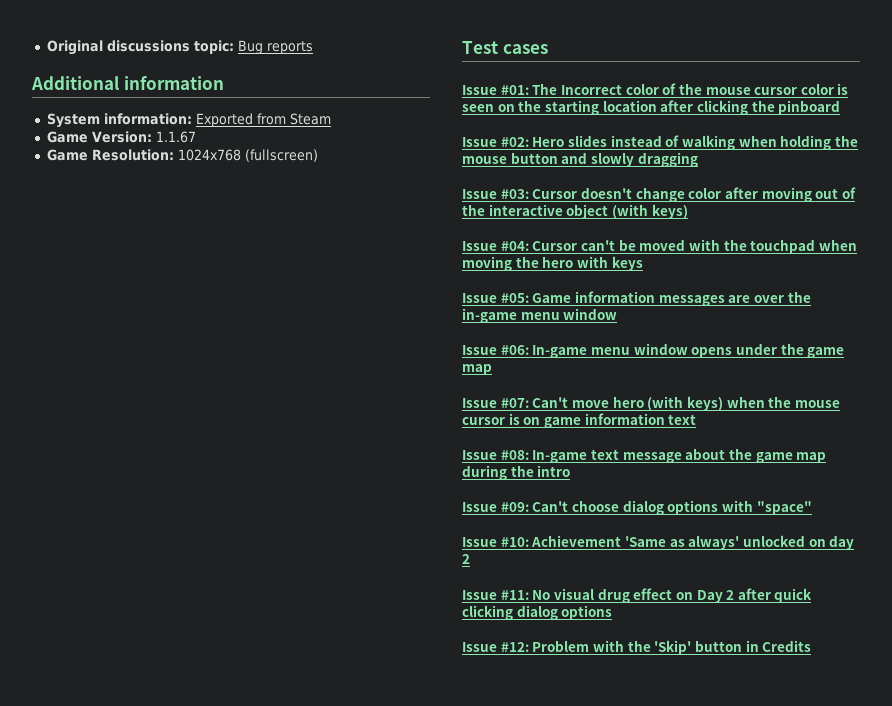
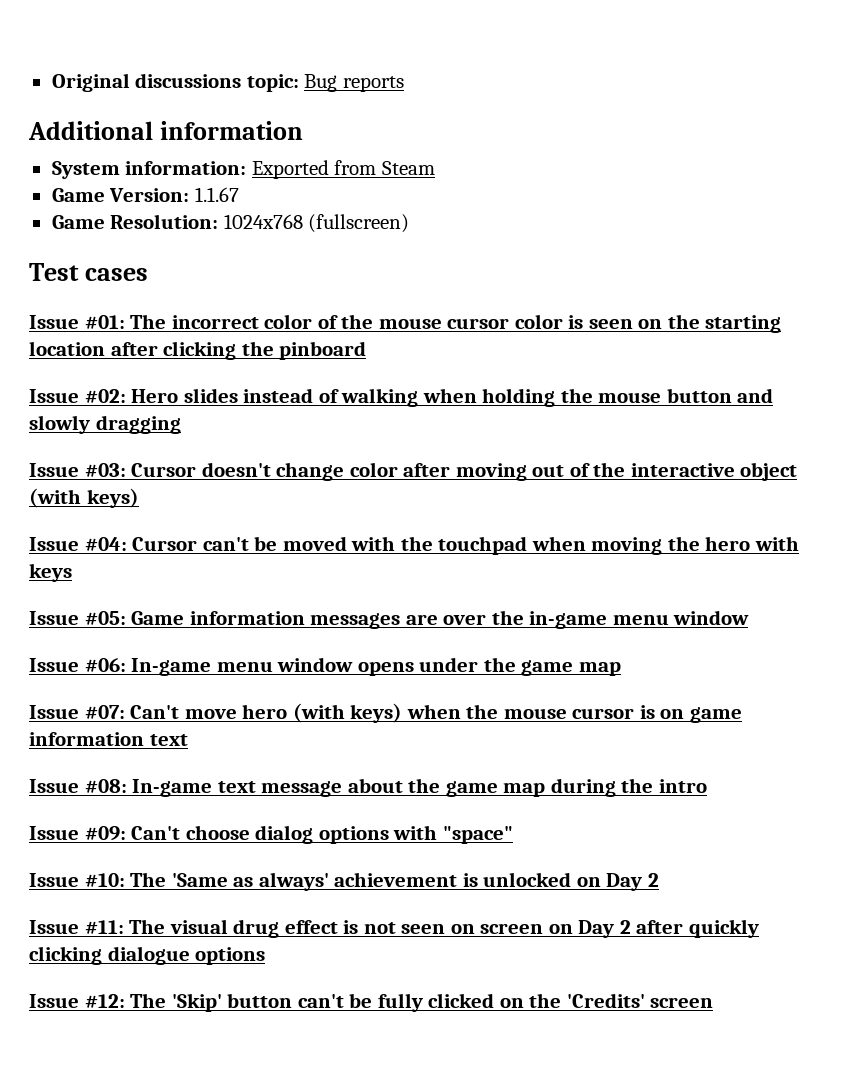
- Issue #01: The Incorrect color of the mouse cursor color is seen on the starting location after clicking the pinboard
+ Issue #01: The incorrect color of the mouse cursor color is seen on the starting location after clicking the pinboard
- Issue #10: Achievement 'Same as always' unlocked on day 2
+ Issue #10: The 'Same as always' achievement is unlocked on Day 2
- Issue #11: No visual drug effect on Day 2 after quick clicking dialog options
+ Issue #11: The visual drug effect is not seen on screen on Day 2 after quickly clicking dialogue options
- Issue #12: Problem with the 'Skip' button in Credits
+ Issue #12: The 'Skip' button can't be fully clicked on the 'Credits' screen

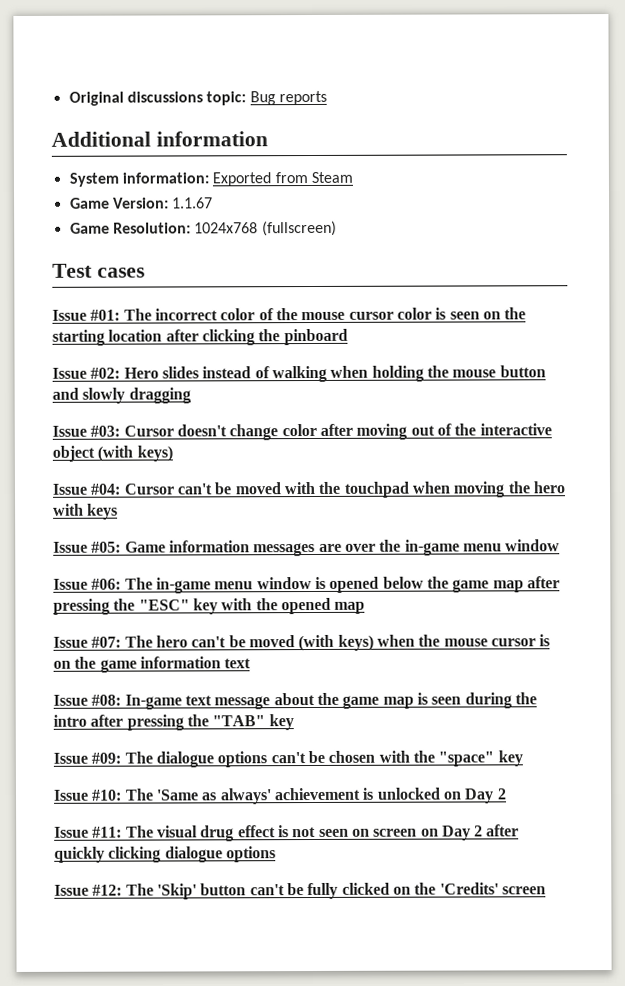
- Issue #06: In-game menu window opens under the game map
- Issue #07: Can't move hero (with keys) when the mouse cursor is on game information text
+ Issue #06: The in-game menu window is opened below the game map after pressing the "ESC" key with the opened map
+ Issue #07: The hero can't be moved (with keys) when the mouse cursor is on the game information text
- Issue #08: In-game text message about the game map during the intro
- Issue #09: Can't choose dialog options with "space"
+ Issue #08: In-game text message about the game map is seen during the intro after pressing the "TAB" key
+ Issue #09: The dialogue options can't be chosen with the "space" key

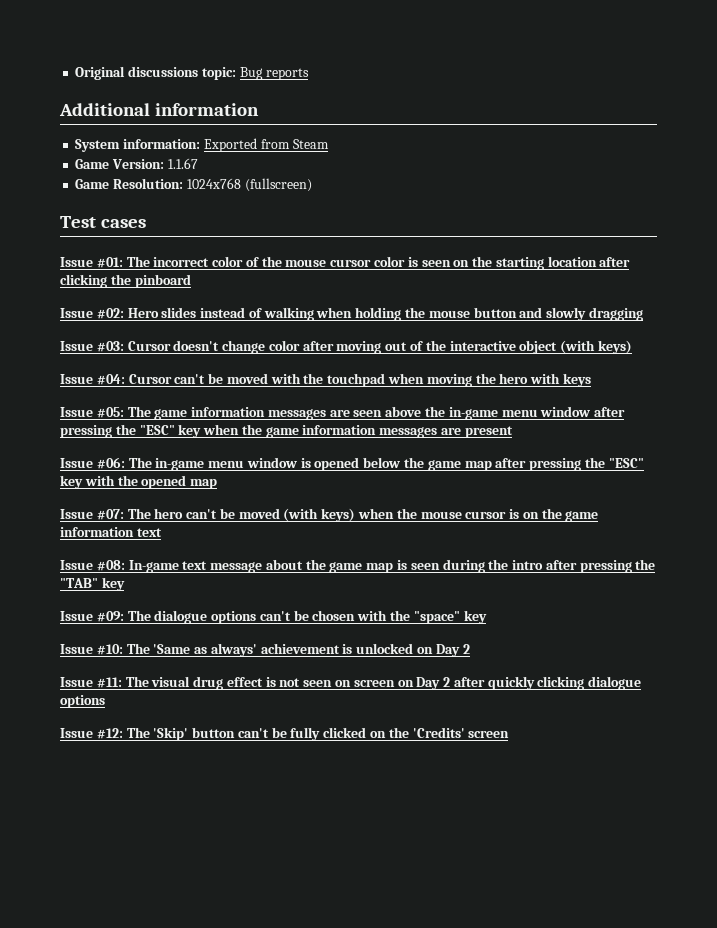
- Issue #05: Game information messages are over the in-game menu window
+ Issue #05: The game information messages are seen above the in-game menu window after pressing the "ESC" key when the game information messages are present

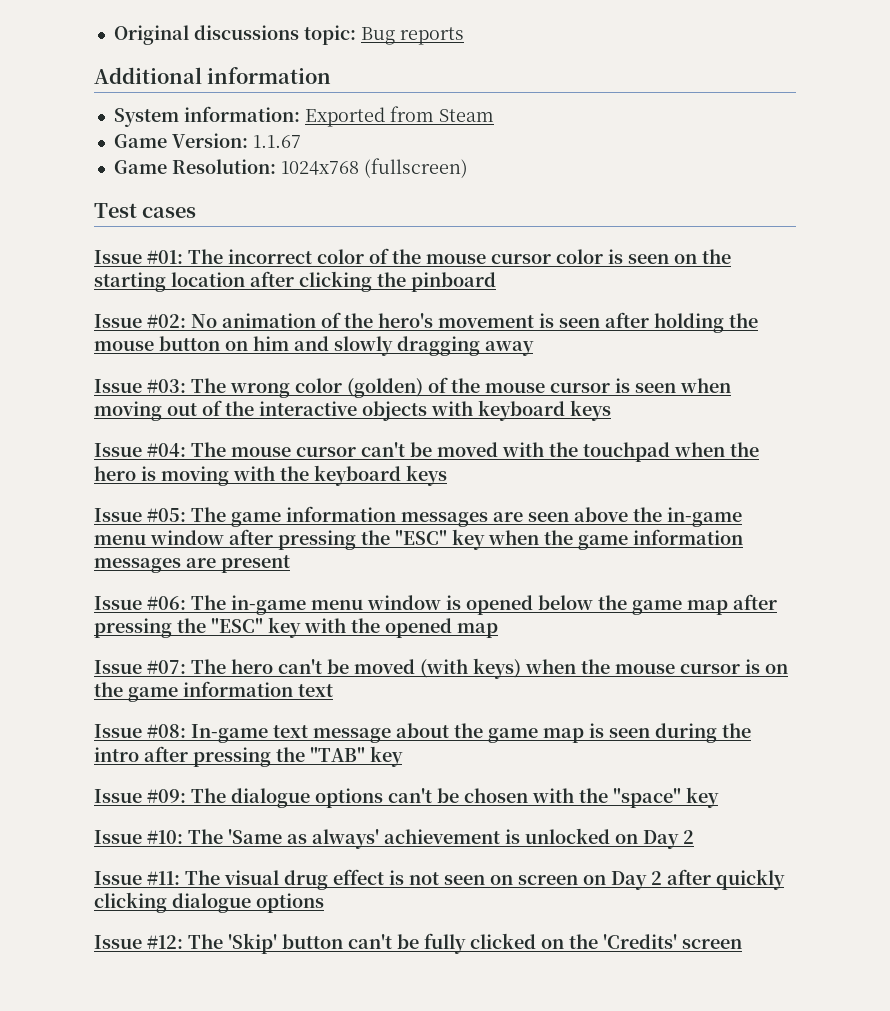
- Issue #02: Hero slides instead of walking when holding the mouse button and slowly dragging
+ Issue #02: No animation of the hero's movement is seen after holding the mouse button on him and slowly dragging away
- Issue #03: Cursor doesn't change color after moving out of the interactive object (with keys)
+ Issue #03: The wrong color (golden) of the mouse cursor is seen when moving out of the interactive objects with keyboard keys
- Issue #04: Cursor can't be moved with the touchpad when moving the hero with keys
+ Issue #04: The mouse cursor can't be moved with the touchpad when the hero is moving with the keyboard keys

